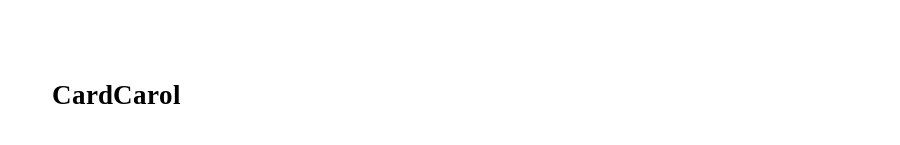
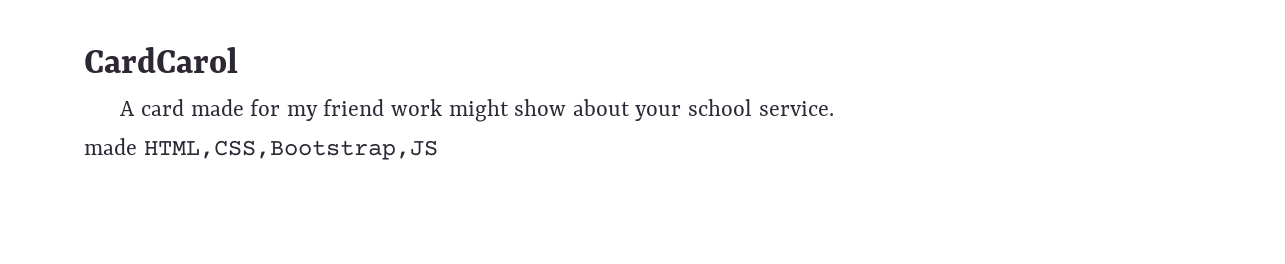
+ A card made for my friend work might show about your school service.
+ made HTML,CSS,Bootstrap,JS

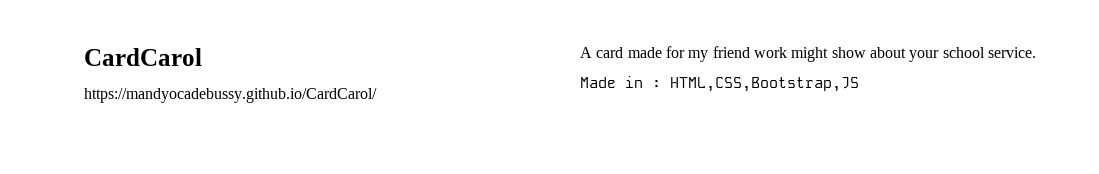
+ https://mandyocadebussy.github.io/CardCarol/
- made HTML,CSS,Bootstrap,JS
+ Made in : HTML,CSS,Bootstrap,JS

